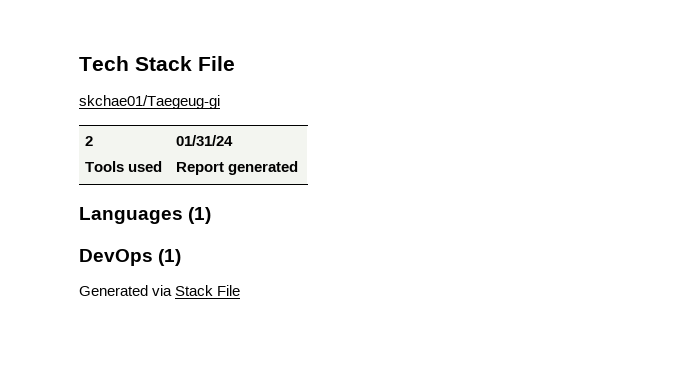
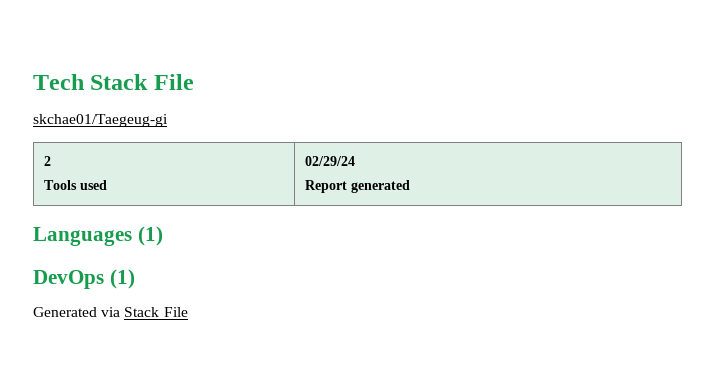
  2
- Tools used | 01/31/24
+ Tools used | 02/29/24

